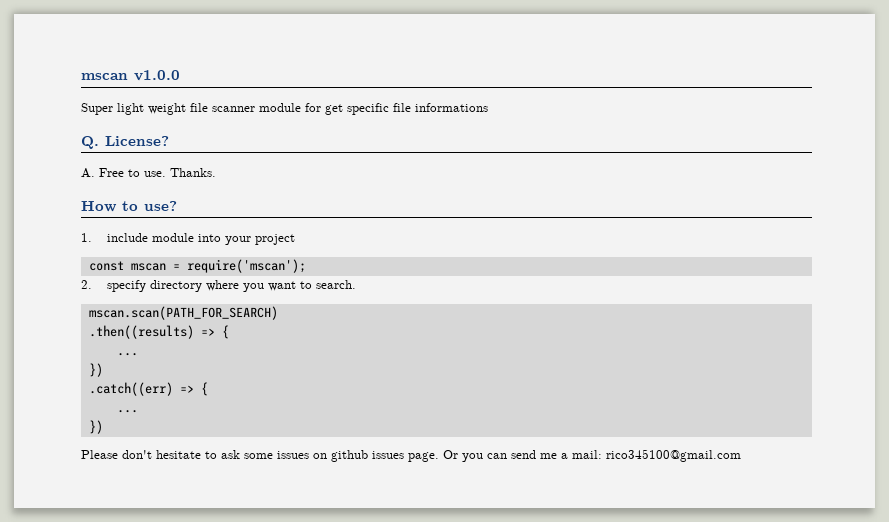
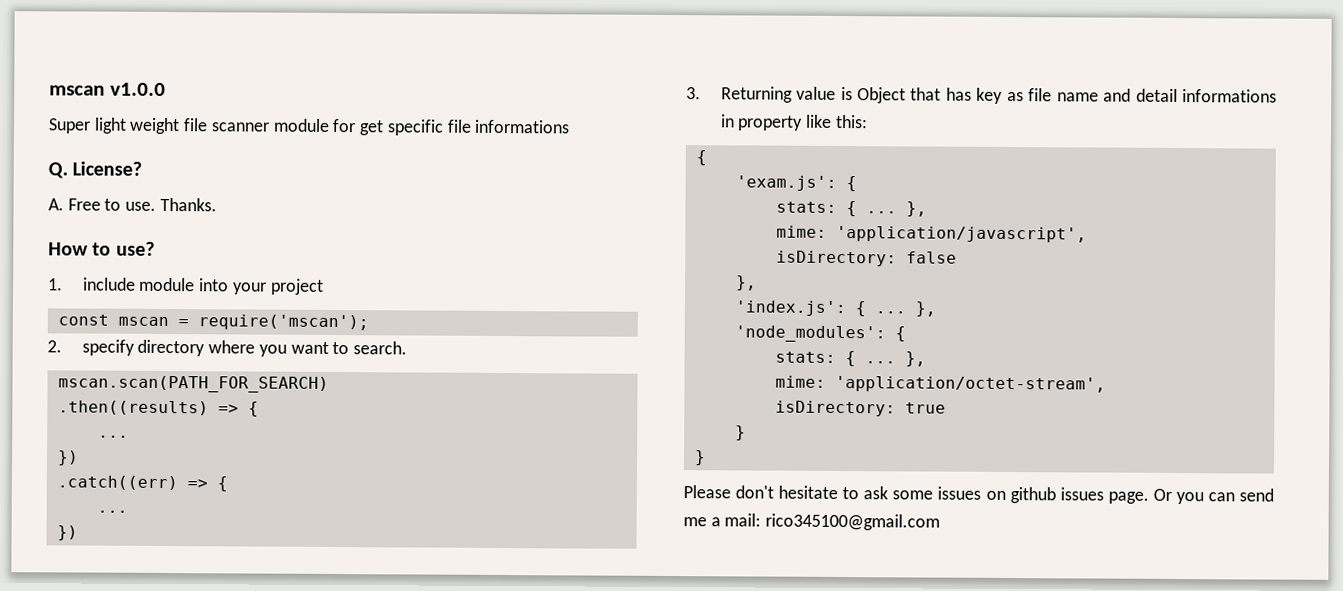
+ 3. Returning value is Object that has key as file name and detail informations in property like this:
+ {
+ 'exam.js': {
+ stats: { ... },
+ mime: 'application/javascript',
+ isDirectory: false
+ },
+ 'index.js': { ... },
+ 'node_modules': {
+ stats: { ... },
+ mime: 'application/octet-stream',
+ isDirectory: true
+ }
+ }

